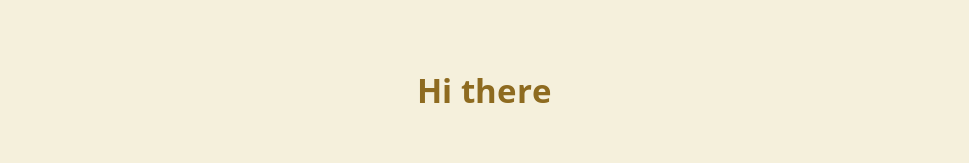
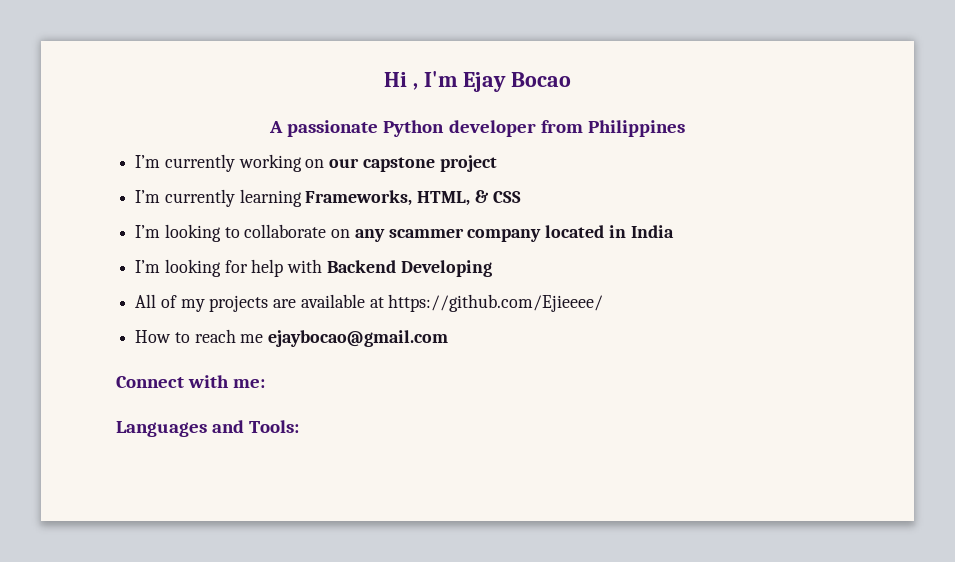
- Hi there
+ Hi , I'm Ejay Bocao
+ A passionate Python developer from Philippines
+ I’m currently working on our capstone project
+ I’m currently learning Frameworks, HTML, & CSS
+ I’m looking to collaborate on any scammer company located in India
+ I’m looking for help with Backend Developing
+ All of my projects are available at https://github.com/Ejieeee/
+ How to reach me ejaybocao@gmail.com
+ Connect with me:
+ Languages and Tools:

